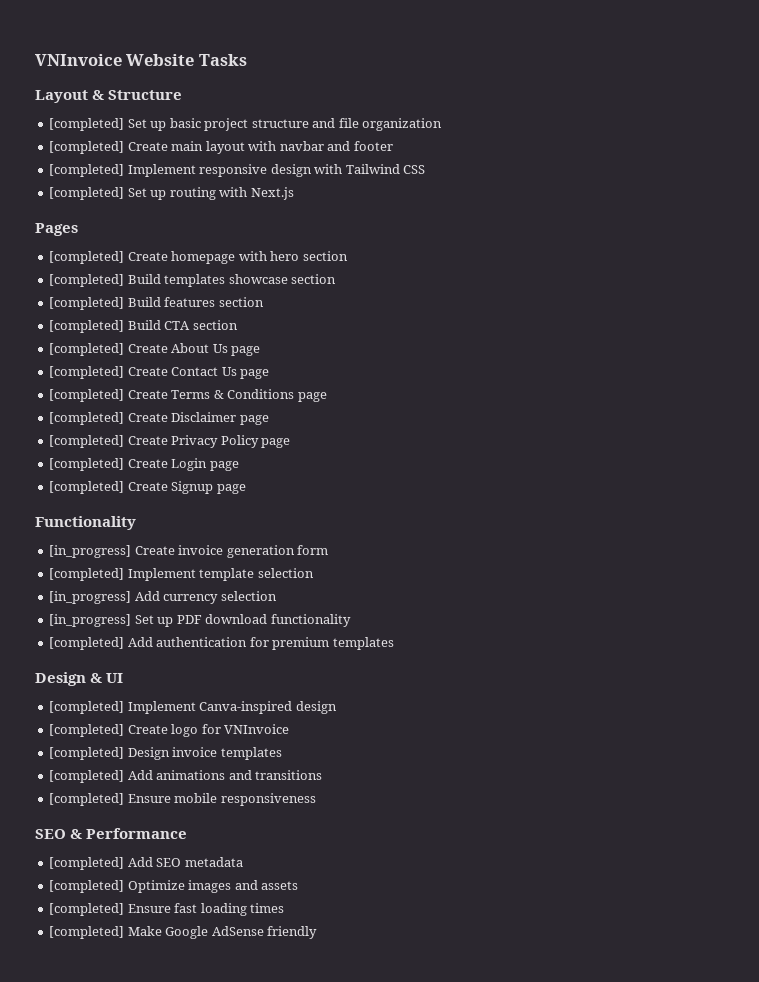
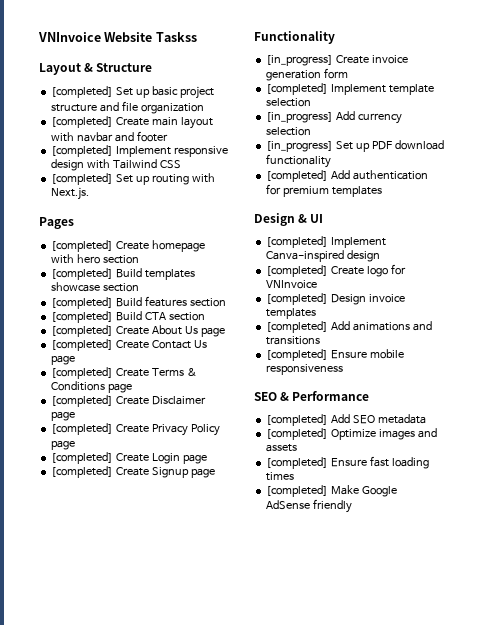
- VNInvoice Website Tasks
+ VNInvoice Website Taskss
- [completed] Set up routing with Next.js
+ [completed] Set up routing with Next.js.

